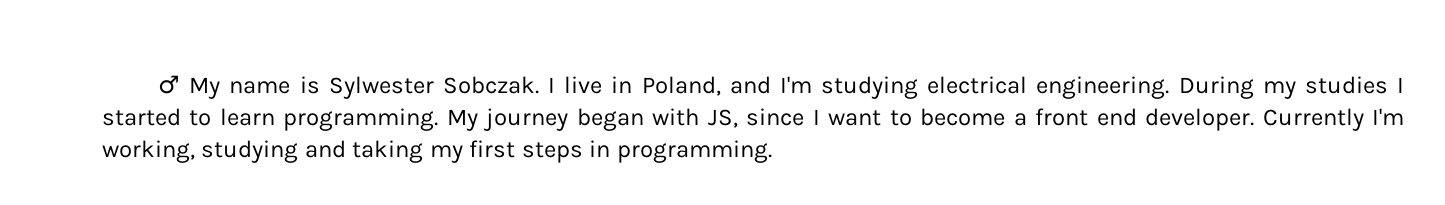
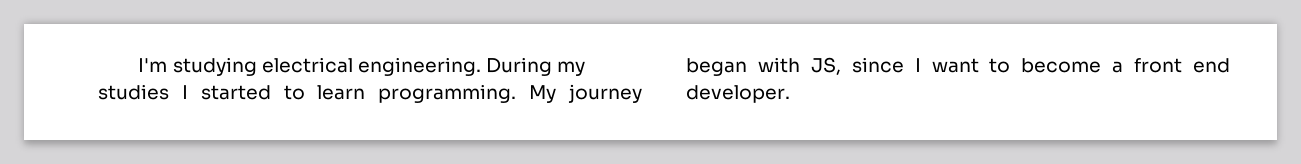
- ♂ My name is Sylwester Sobczak. I live in Poland, and I'm studying electrical engineering.
+ I'm studying electrical engineering.
- Currently I'm working, studying and taking my first steps in programming.

